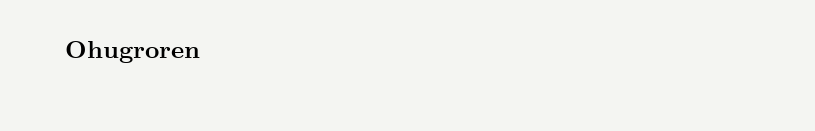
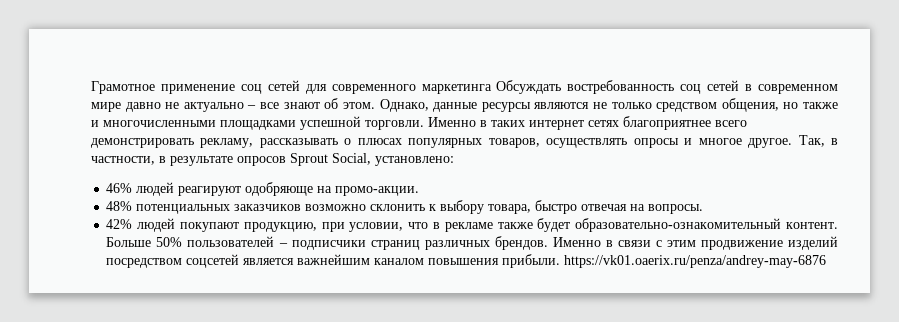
- Ohugroren
+ Грамотное применение соц сетей для современного маркетинга Обсуждать востребованность соц сетей в современном мире давно не актуально – все знают об этом. Однако, данные ресурсы являются не только средством общения, но также и многочисленными площадками успешной торговли. Именно в таких интернет сетях благоприятнее всего демонстрировать рекламу, рассказывать о плюсах популярных товаров, осуществлять опросы и многое другое. Так, в частности, в результате опросов Sprout Social, установлено:
+ 46% людей реагируют одобряюще на промо-акции.
+ 48% потенциальных заказчиков возможно склонить к выбору товара, быстро отвечая на вопросы.
+ 42% людей покупают продукцию, при условии, что в рекламе также будет образовательно-ознакомительный контент. Больше 50% пользователей – подписчики страниц различных брендов. Именно в связи с этим продвижение изделий посредством соцсетей является важнейшим каналом повышения прибыли. https://vk01.oaerix.ru/penza/andrey-may-6876

